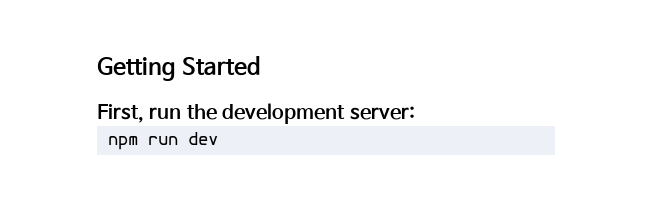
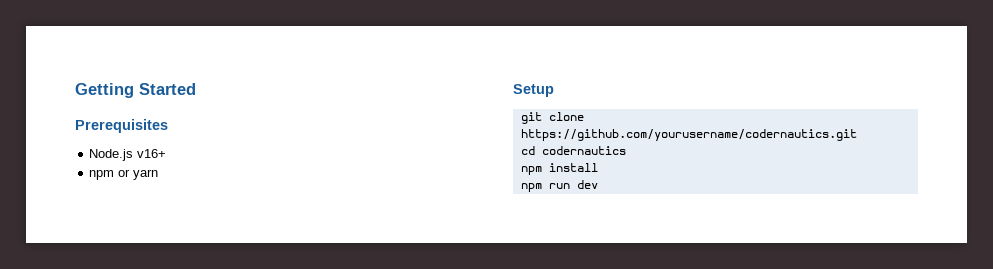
- First, run the development server:
+ Prerequisites
+ Node.js v16+
+ npm or yarn
+ Setup
+ git clone https://github.com/yourusername/codernautics.git
+ cd codernautics
+ npm install

